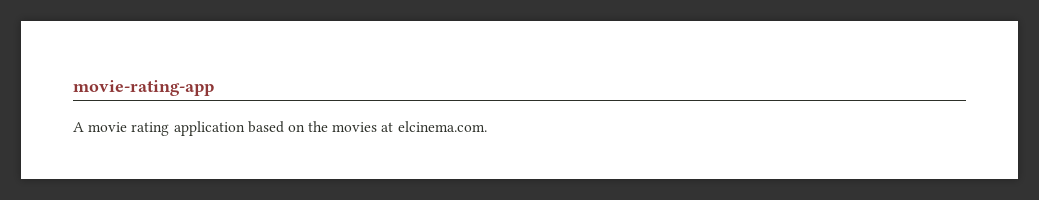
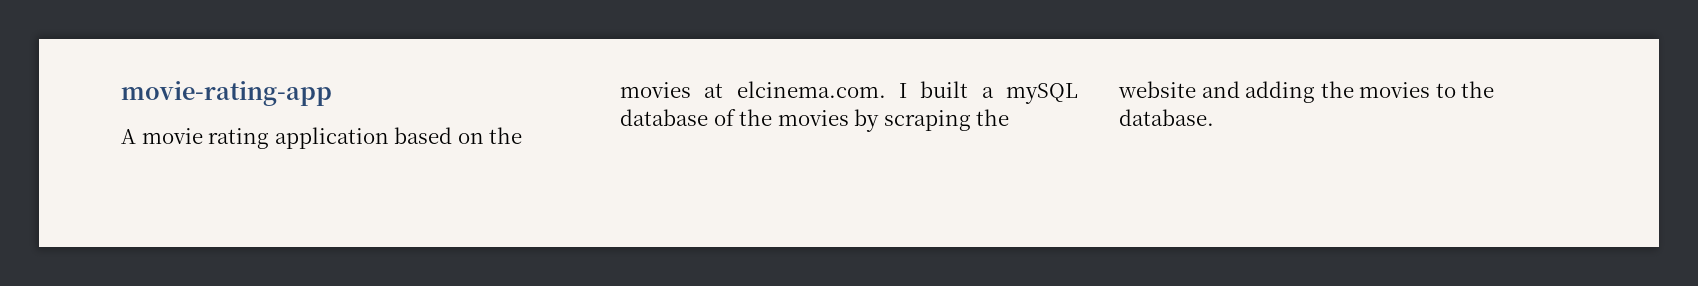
- A movie rating application based on the movies at elcinema.com.
+ A movie rating application based on the movies at elcinema.com. I built a mySQL database of the movies by scraping the website and adding the movies to the database.

